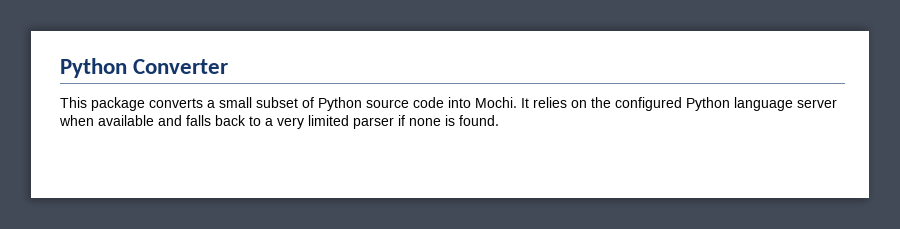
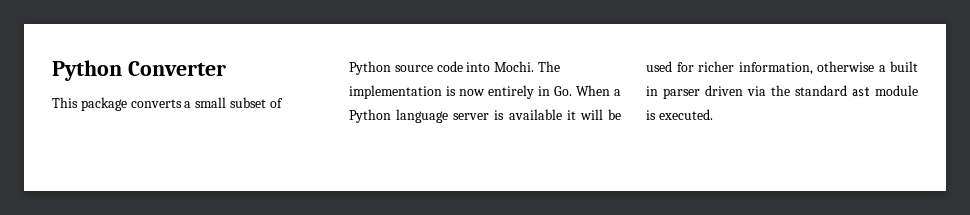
- It relies on the configured Python language server when available and falls back to a very limited parser if none is found.
+ The implementation is now entirely in Go. When a Python language server is available it will be used for richer information, otherwise a built in parser driven via the standard ast module is executed.

